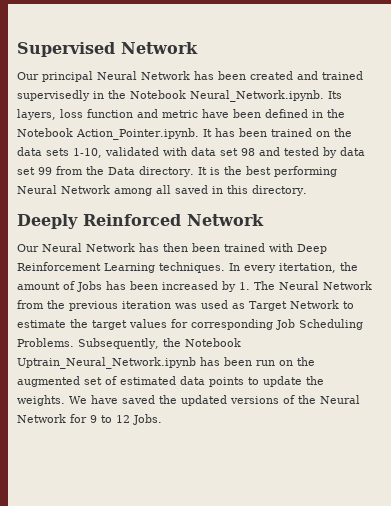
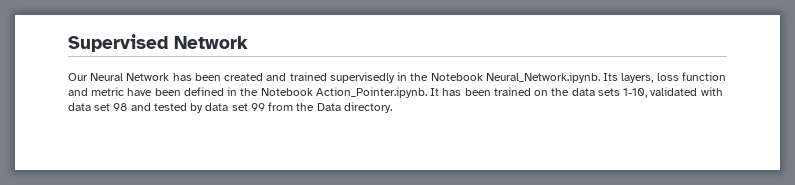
- Our principal Neural Network has been created and trained supervisedly in the Notebook Neural_Network.ipynb. Its layers, loss function and metric have been defined in the Notebook Action_Pointer.ipynb. It has been trained on the data sets 1-10, validated with data set 98 and tested by data set 99 from the Data directory. It is the best performing Neural Network among all saved in this directory.
- Deeply Reinforced Network
- Our Neural Network has then been trained with Deep Reinforcement Learning techniques. In every itertation, the amount of Jobs has been increased by 1. The Neural Network from the previous iteration was used as Target Network to estimate the target values for corresponding Job Scheduling Problems. Subsequently, the Notebook Uptrain_Neural_Network.ipynb has been run on the augmented set of estimated data points to update the weights. We have saved the updated versions of the Neural Network for 9 to 12 Jobs.
+ Our Neural Network has been created and trained supervisedly in the Notebook Neural_Network.ipynb. Its layers, loss function and metric have been defined in the Notebook Action_Pointer.ipynb. It has been trained on the data sets 1-10, validated with data set 98 and tested by data set 99 from the Data directory.

